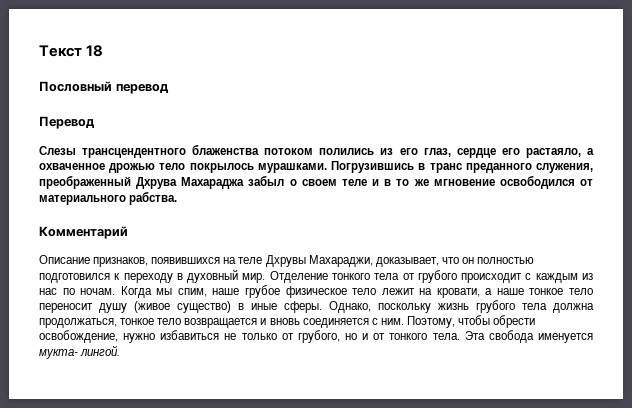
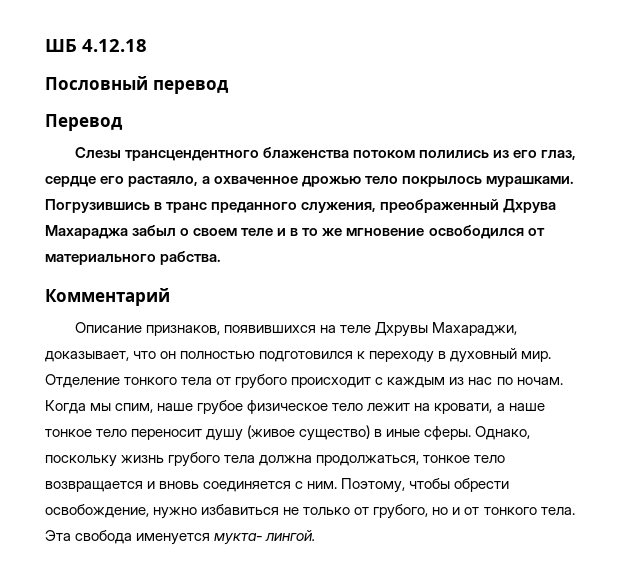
- Текст 18
+ ШБ 4.12.18

